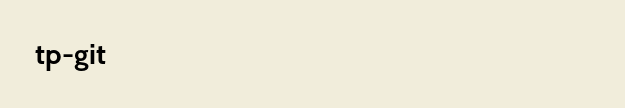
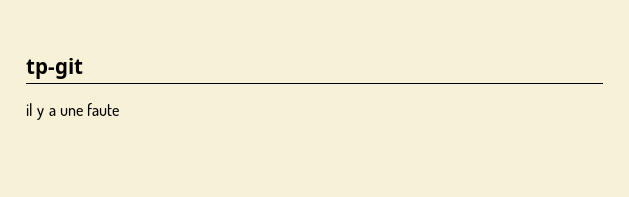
+ il y a une faute

